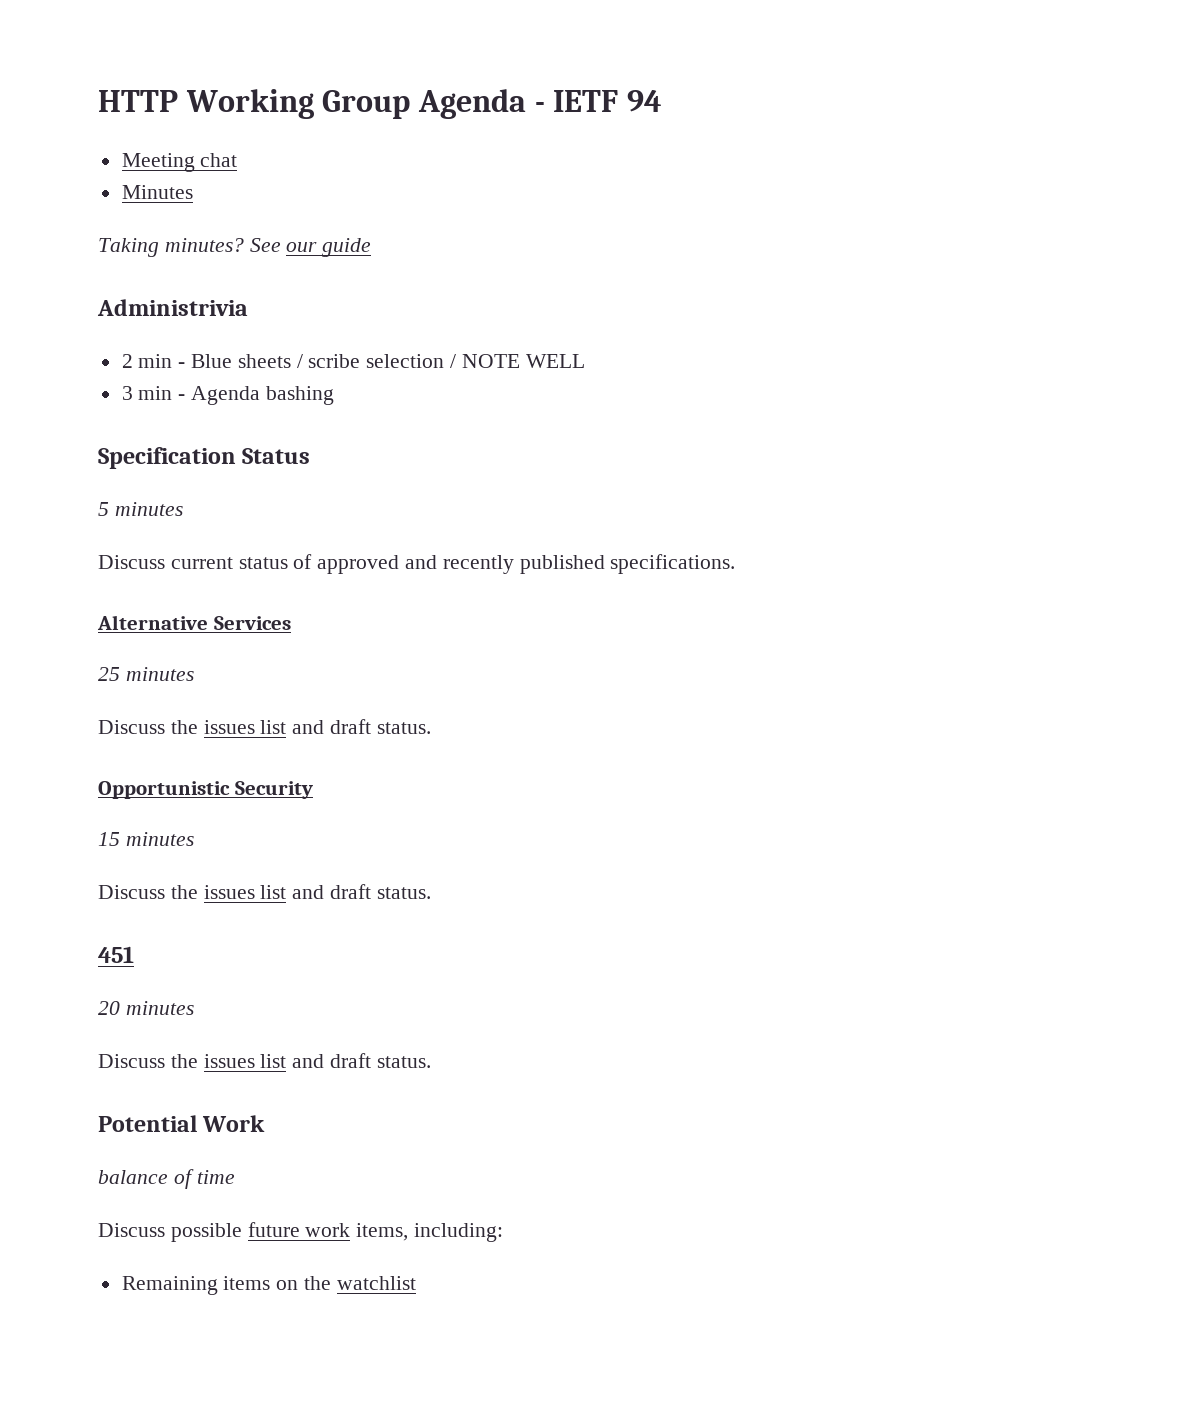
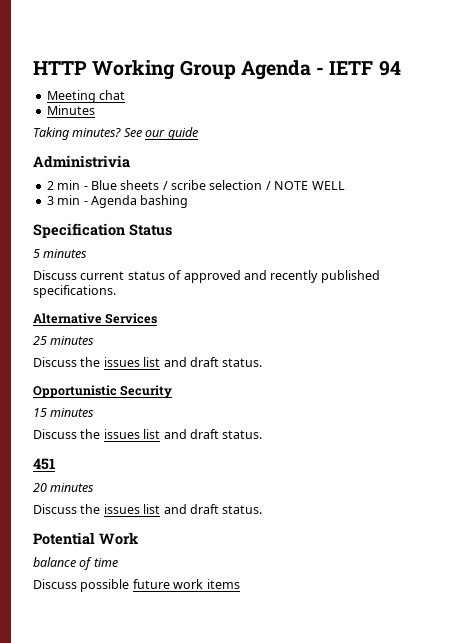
- Discuss possible future work items, including:
- Remaining items on the watchlist
+ Discuss possible future work items

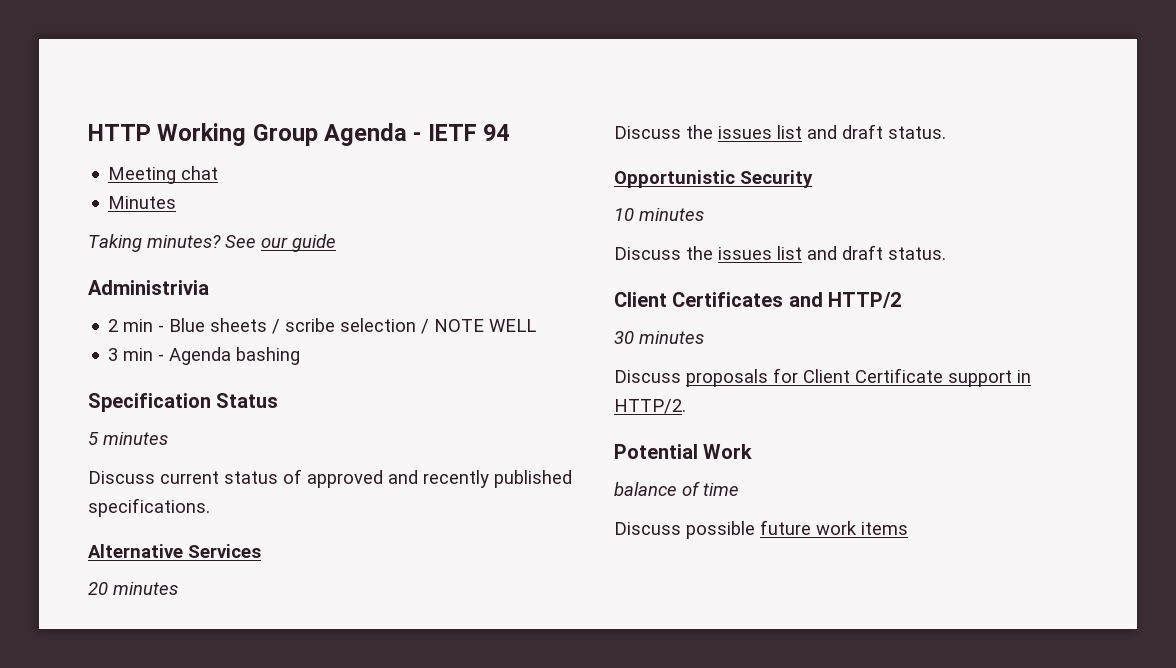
- 25 minutes
+ 20 minutes
- 15 minutes
+ 10 minutes
  Discuss the issues list and draft status.
- 451
- 20 minutes
- Discuss the issues list and draft status.
+ Client Certificates and HTTP/2
+ 30 minutes
+ Discuss proposals for Client Certificate support in HTTP/2.

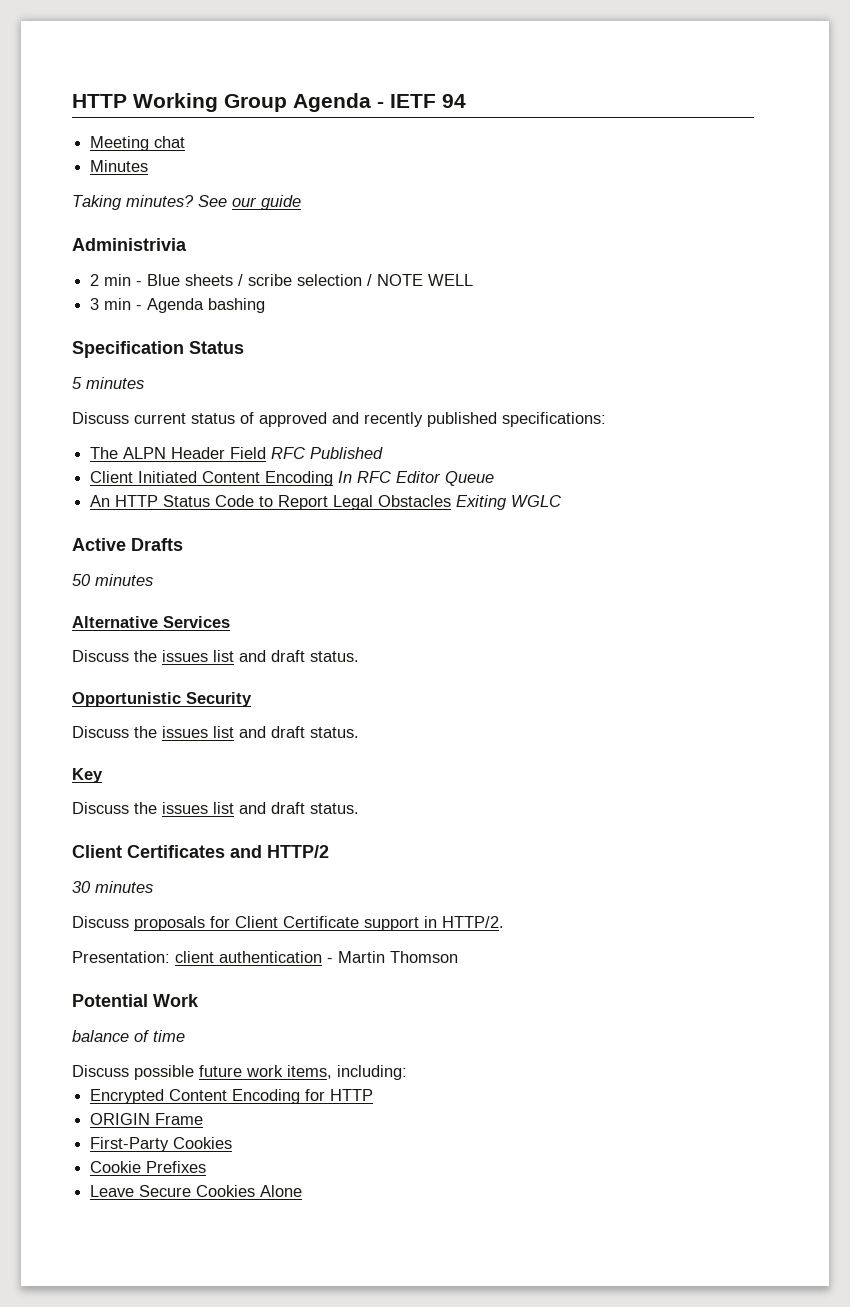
- Discuss current status of approved and recently published specifications.
+ Discuss current status of approved and recently published specifications:
+ The ALPN Header Field RFC Published
+ Client Initiated Content Encoding In RFC Editor Queue
+ An HTTP Status Code to Report Legal Obstacles Exiting WGLC
+ Active Drafts
+ 50 minutes
- 20 minutes
  Opportunistic Security
- 10 minutes
+ Discuss the issues list and draft status.
+ Key
+ Presentation: client authentication - Martin Thomson
- Discuss possible future work items
+ Discuss possible future work items, including:
+ Encrypted Content Encoding for HTTP
+ ORIGIN Frame
+ First-Party Cookies
+ Cookie Prefixes
+ Leave Secure Cookies Alone

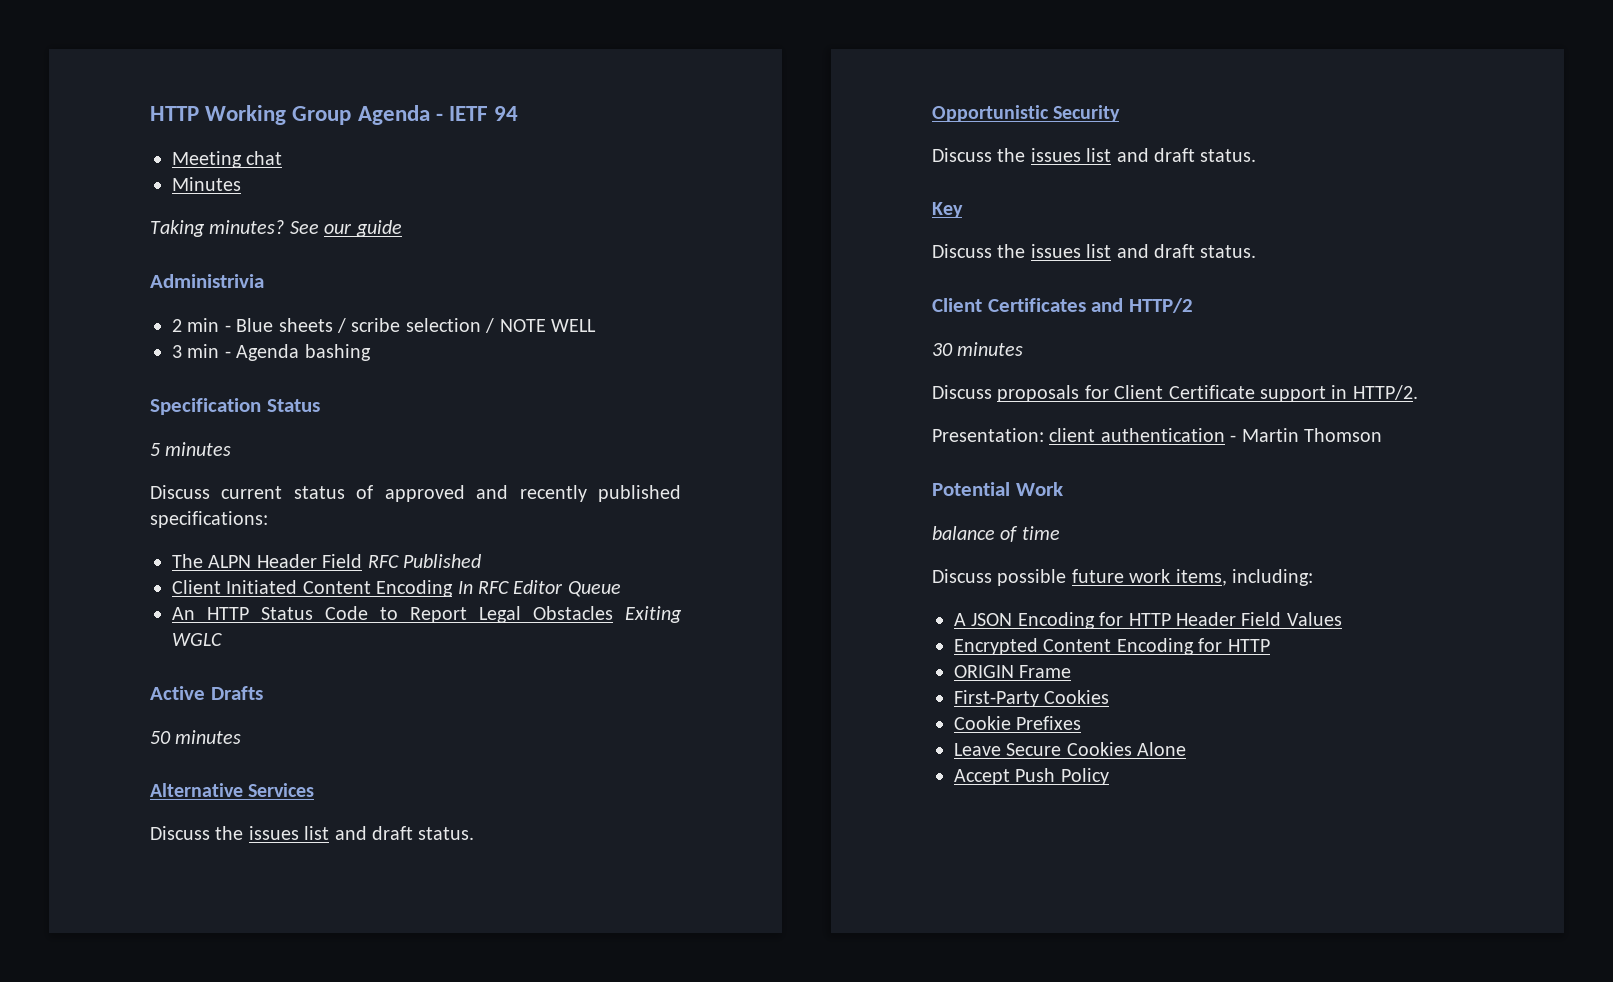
+ A JSON Encoding for HTTP Header Field Values
+ Accept Push Policy

